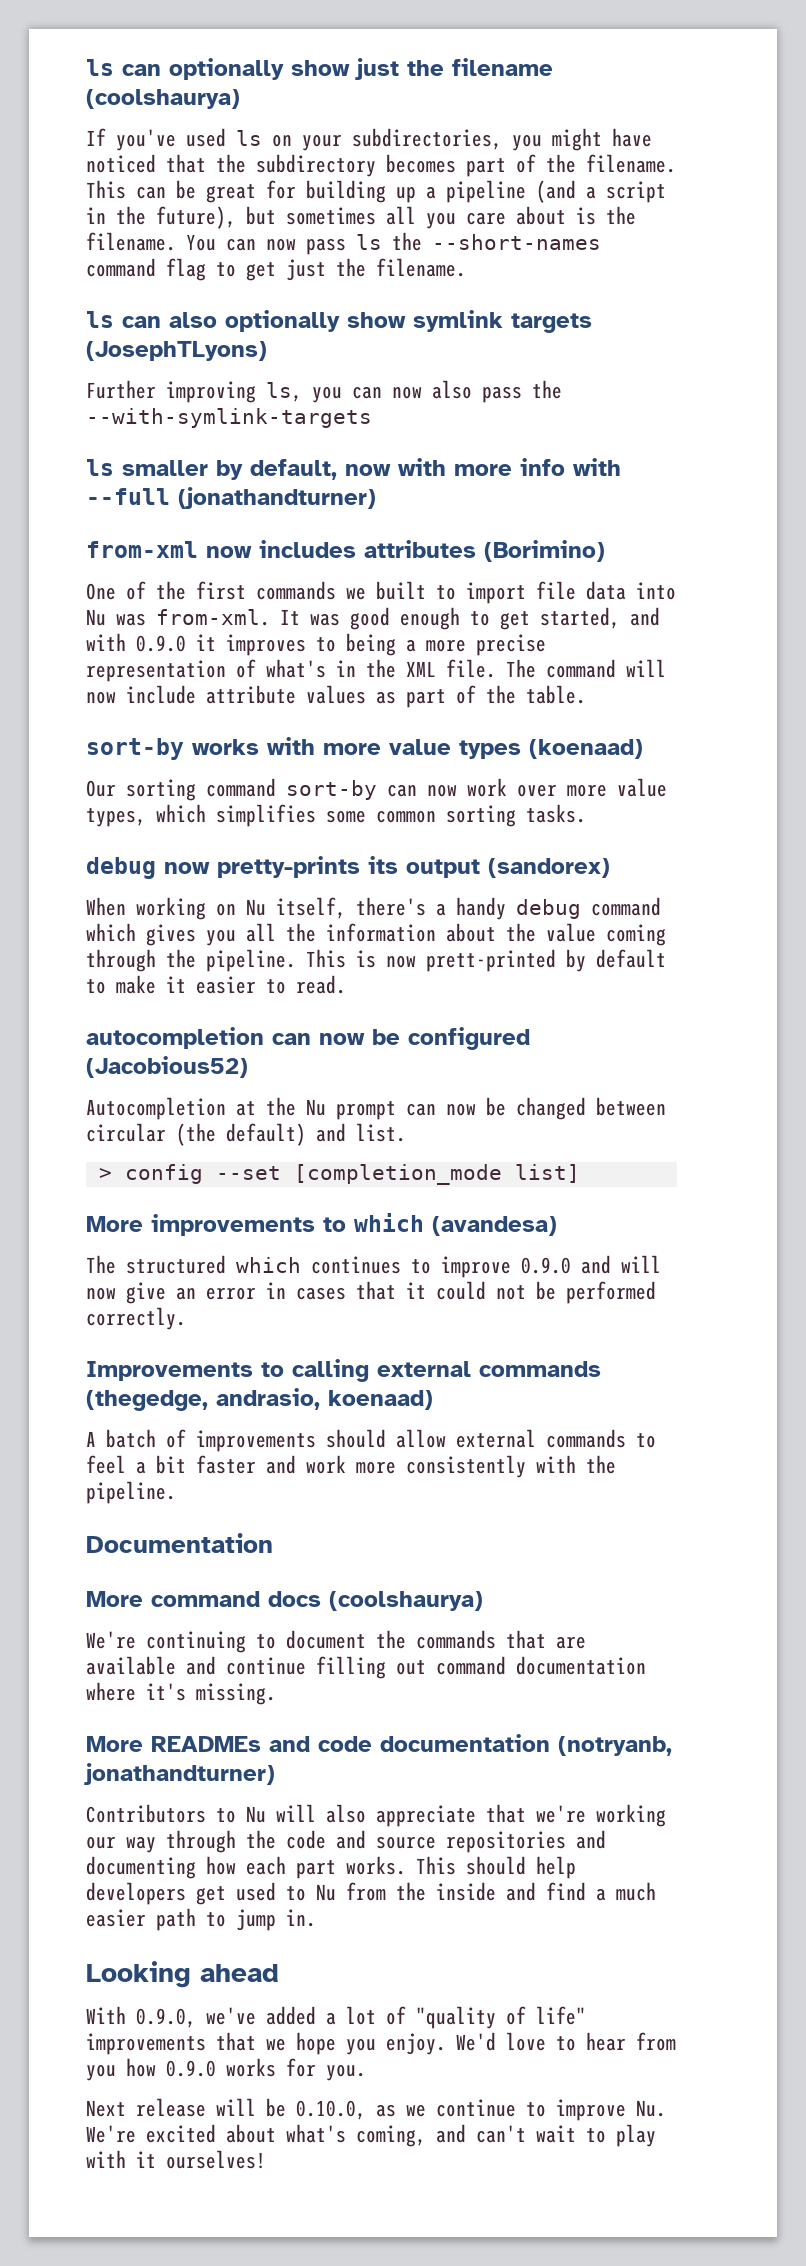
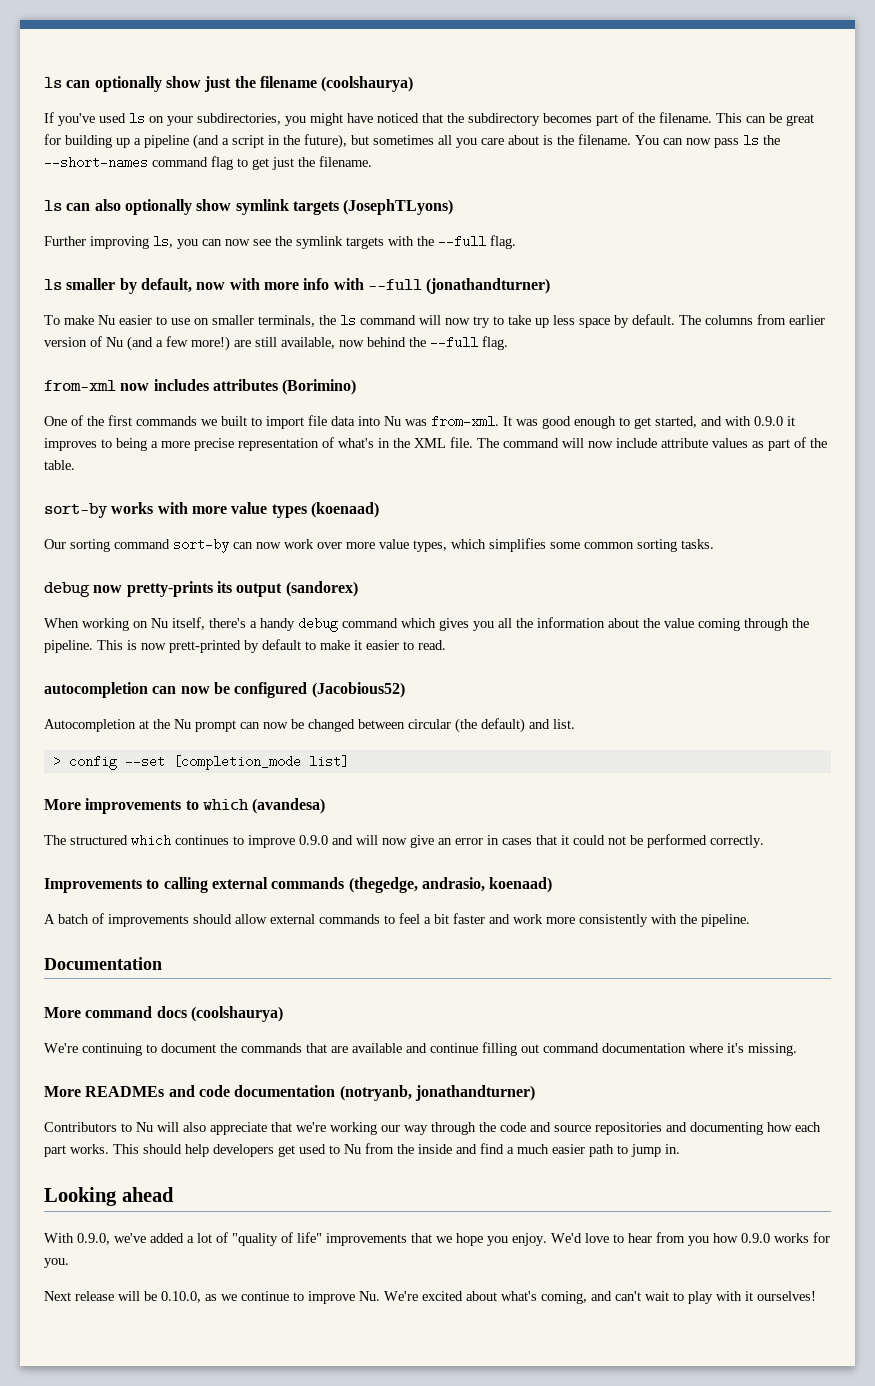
- Further improving ls, you can now also pass the --with-symlink-targets
+ Further improving ls, you can now see the symlink targets with the --full flag.
+ To make Nu easier to use on smaller terminals, the ls command will now try to take up less space by default. The columns from earlier version of Nu (and a few more!) are still available, now behind the --full flag.

